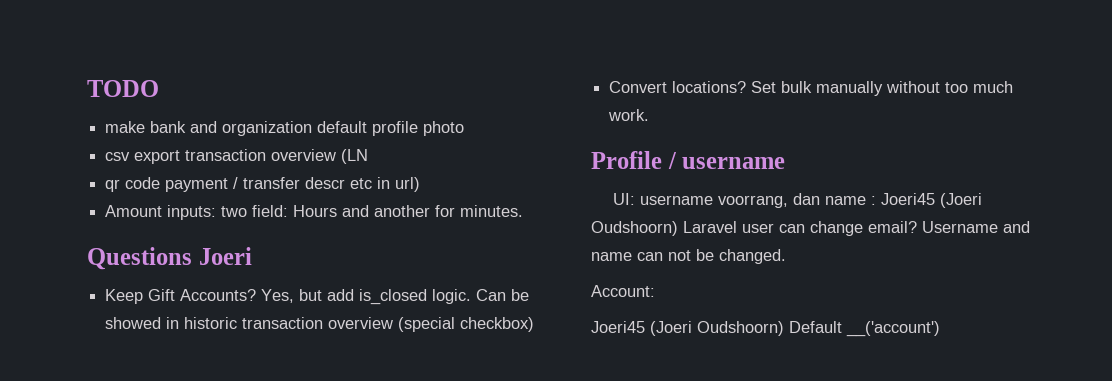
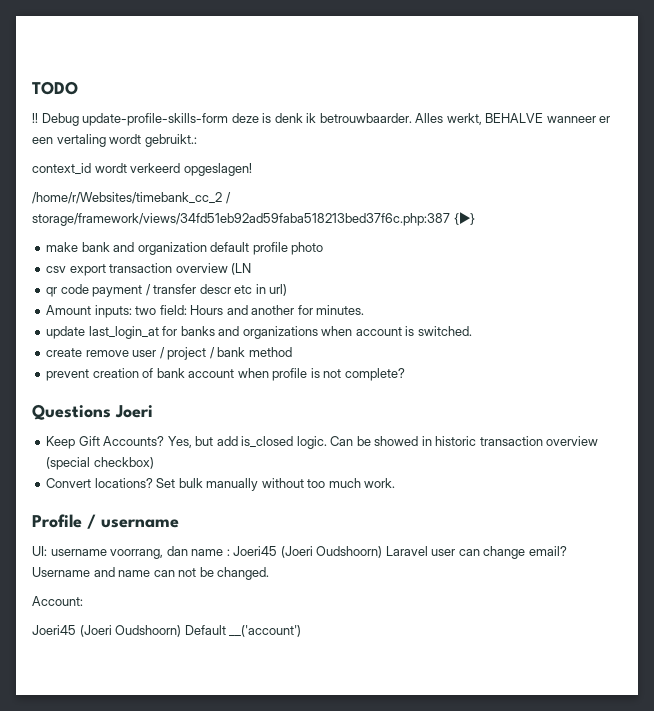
+ !! Debug update-profile-skills-form deze is denk ik betrouwbaarder. Alles werkt, BEHALVE wanneer er een vertaling wordt gebruikt.:
+ context_id wordt verkeerd opgeslagen!
+ /home/r/Websites/timebank_cc_2 / storage/framework/views/34fd51eb92ad59faba518213bed37f6c.php:387 {▶}
+ update last_login_at for banks and organizations when account is switched.
+ create remove user / project / bank method
+ prevent creation of bank account when profile is not complete?

